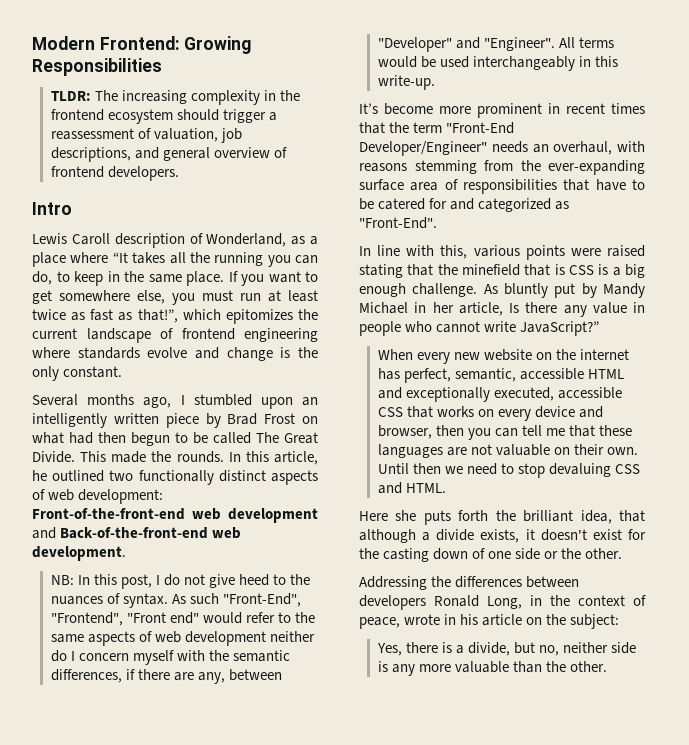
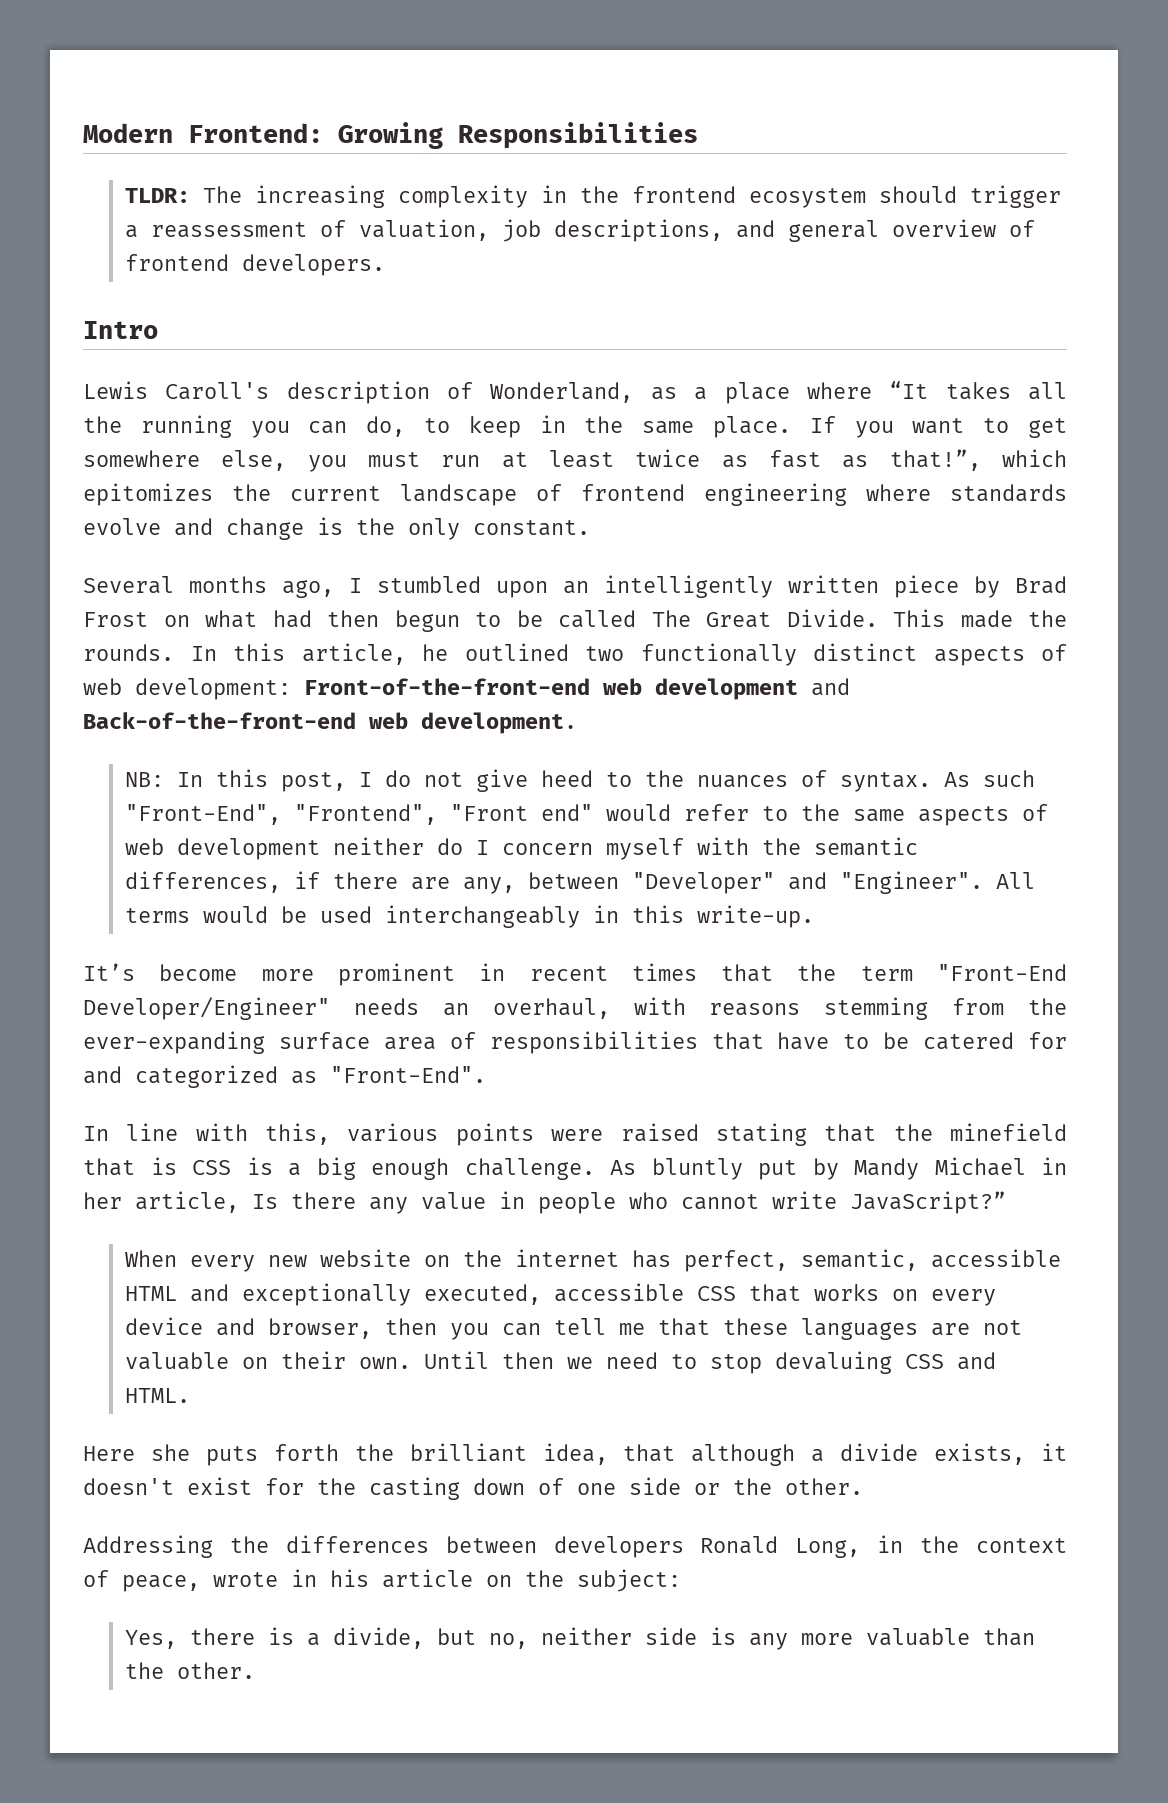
- Lewis Caroll description of Wonderland, as a place where “It takes all the running you can do, to keep in the same place.
+ Lewis Caroll's description of Wonderland, as a place where “It takes all the running you can do, to keep in the same place.

